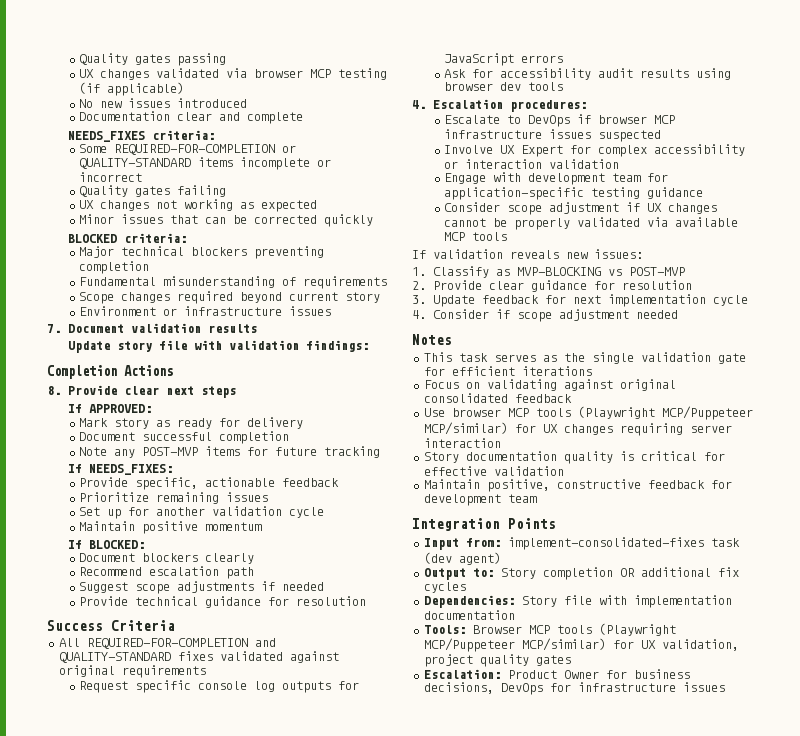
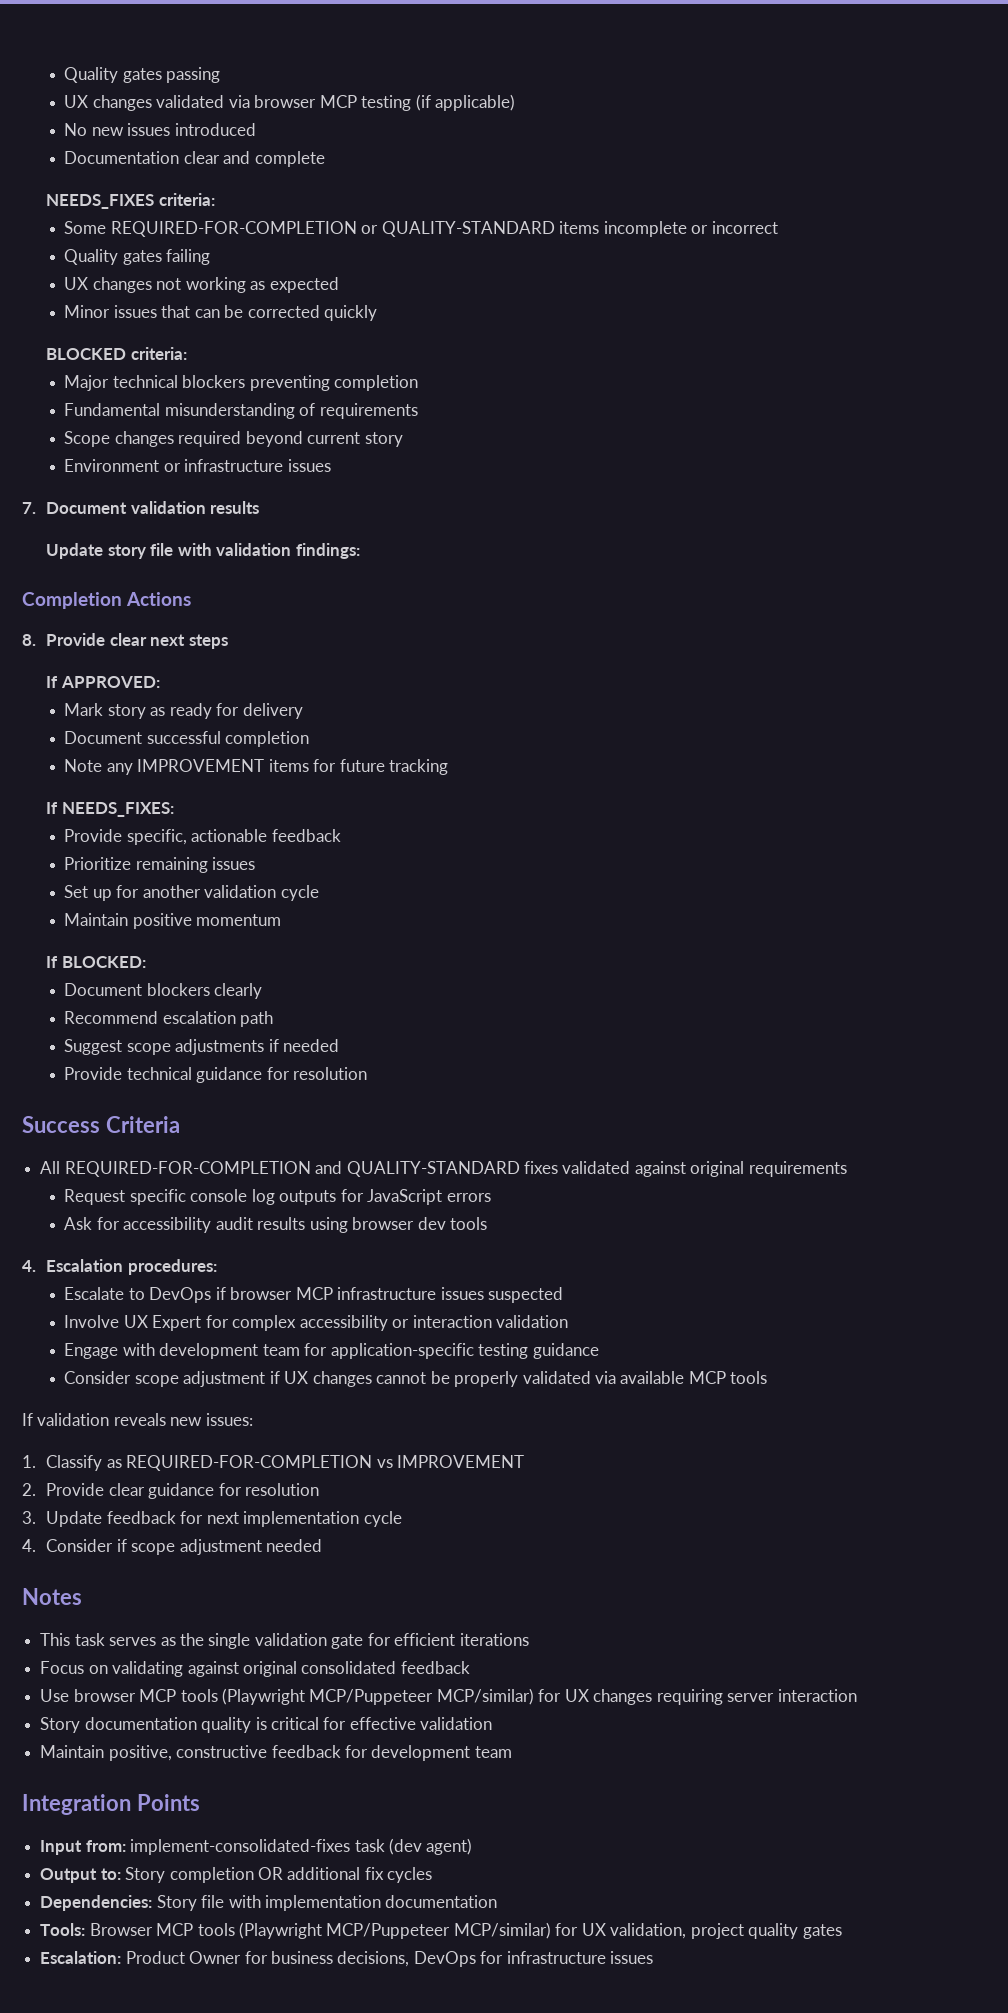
- Note any POST-MVP items for future tracking
+ Note any IMPROVEMENT items for future tracking
- 1. Classify as MVP-BLOCKING vs POST-MVP
+ 1. Classify as REQUIRED-FOR-COMPLETION vs IMPROVEMENT

